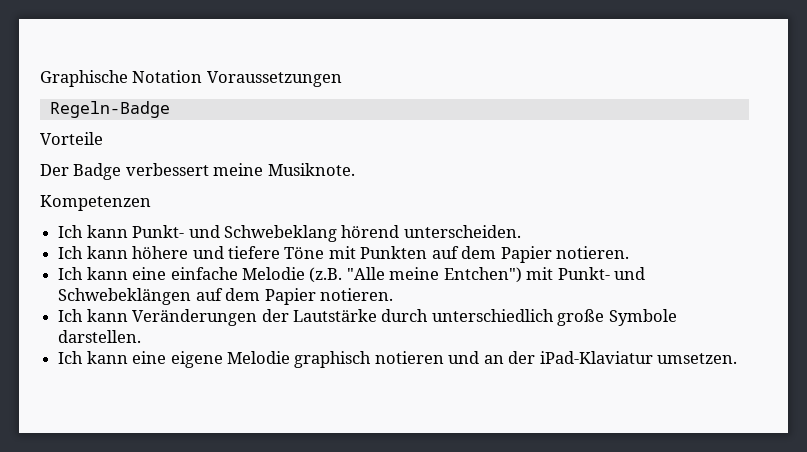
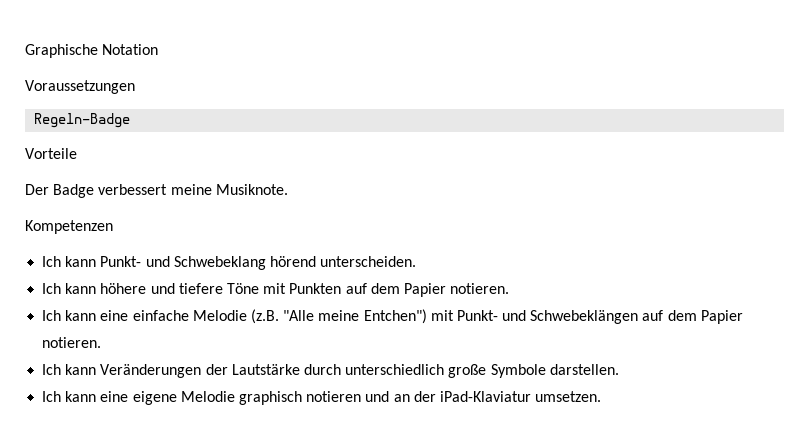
- Graphische Notation Voraussetzungen
+ Graphische Notation
+ Voraussetzungen

